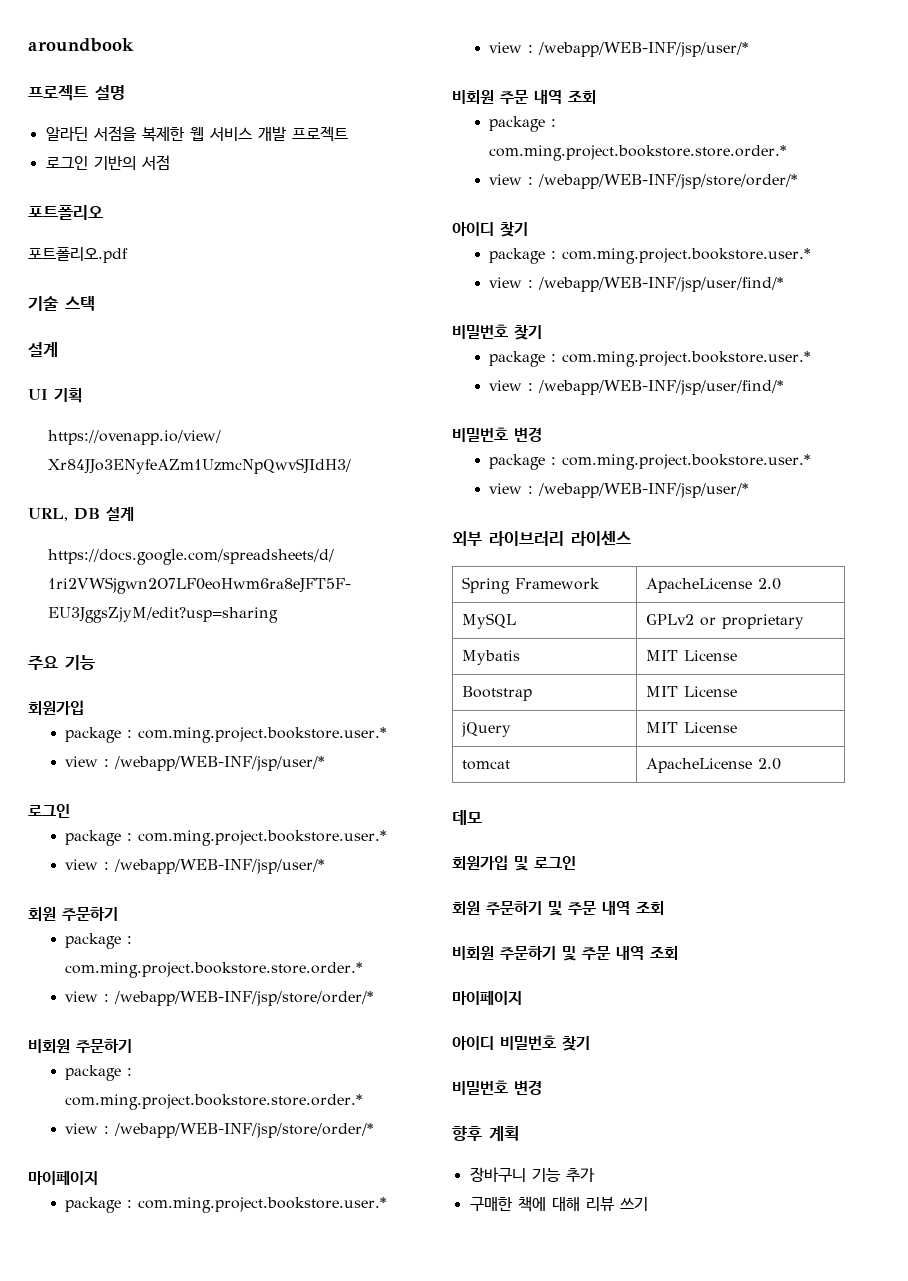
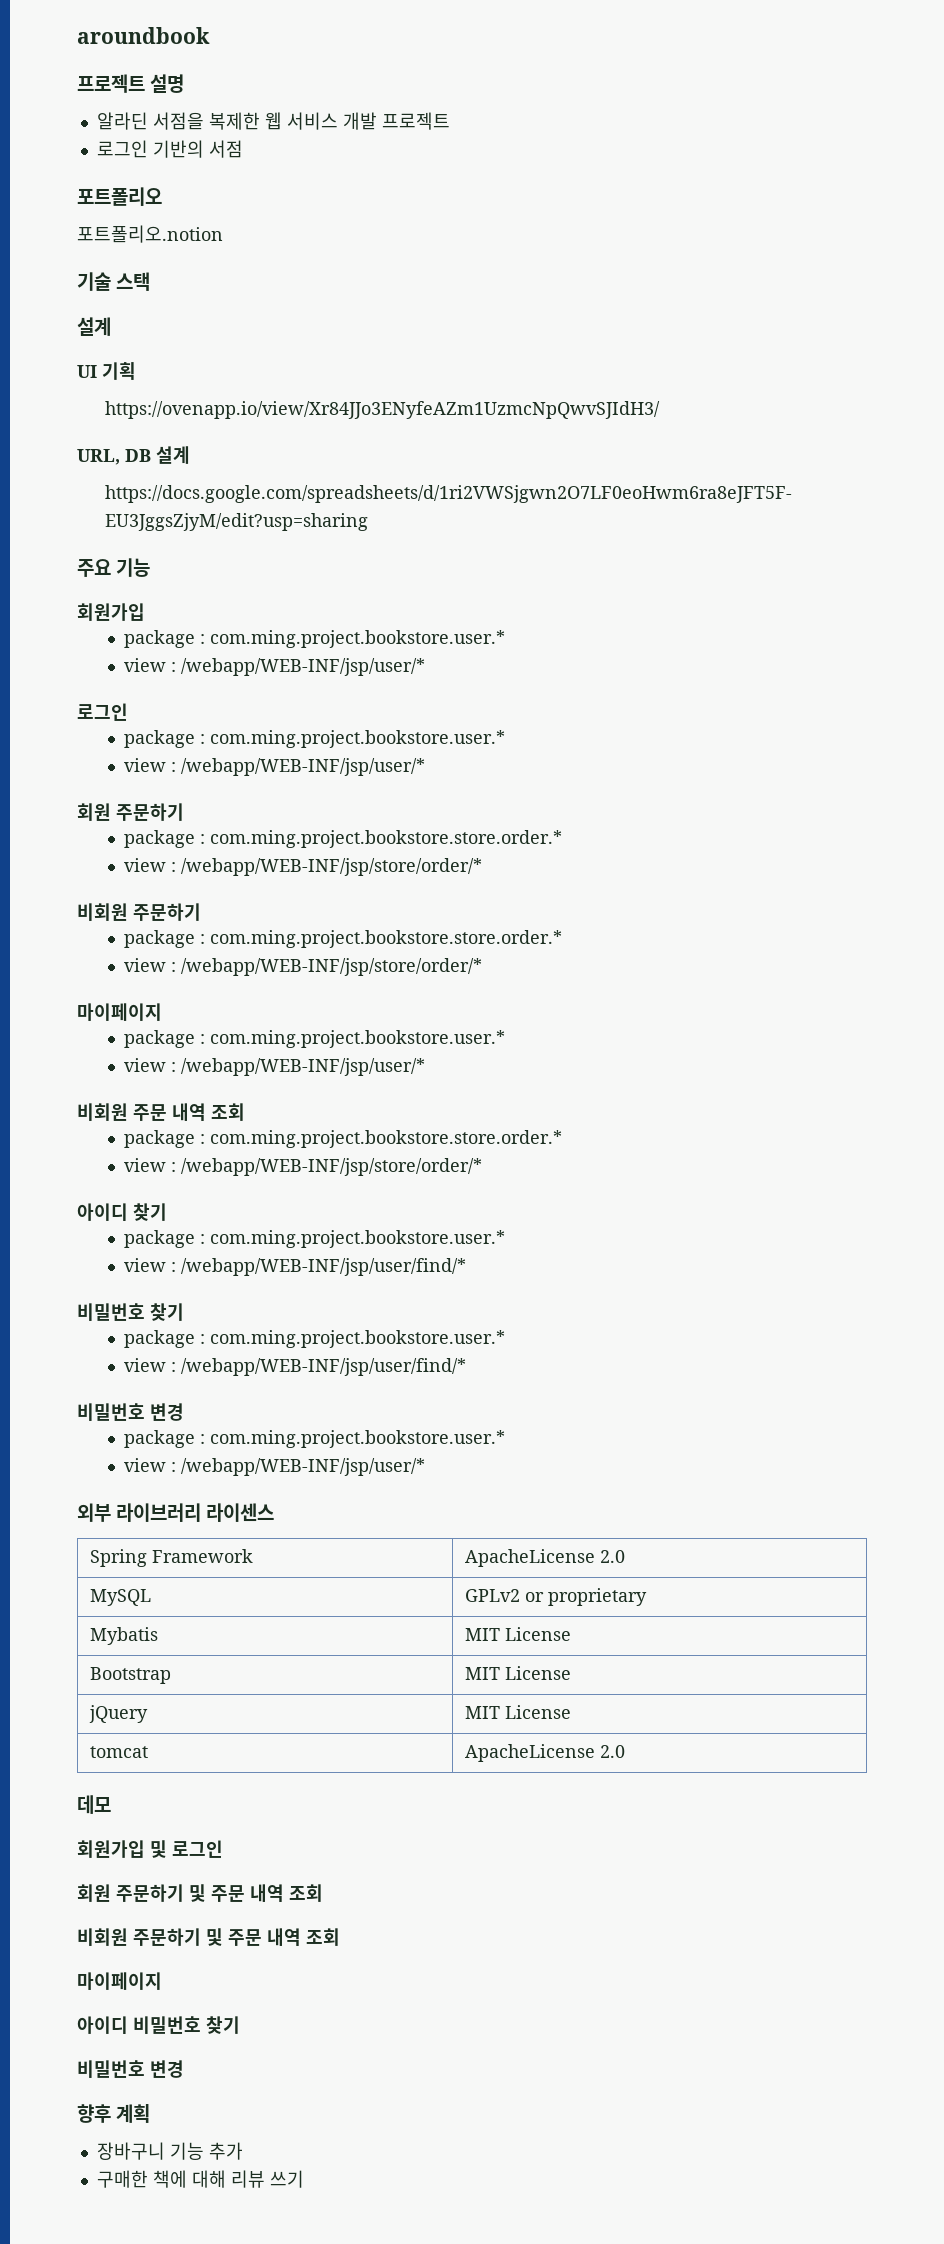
- 포트폴리오.pdf
+ 포트폴리오.notion

